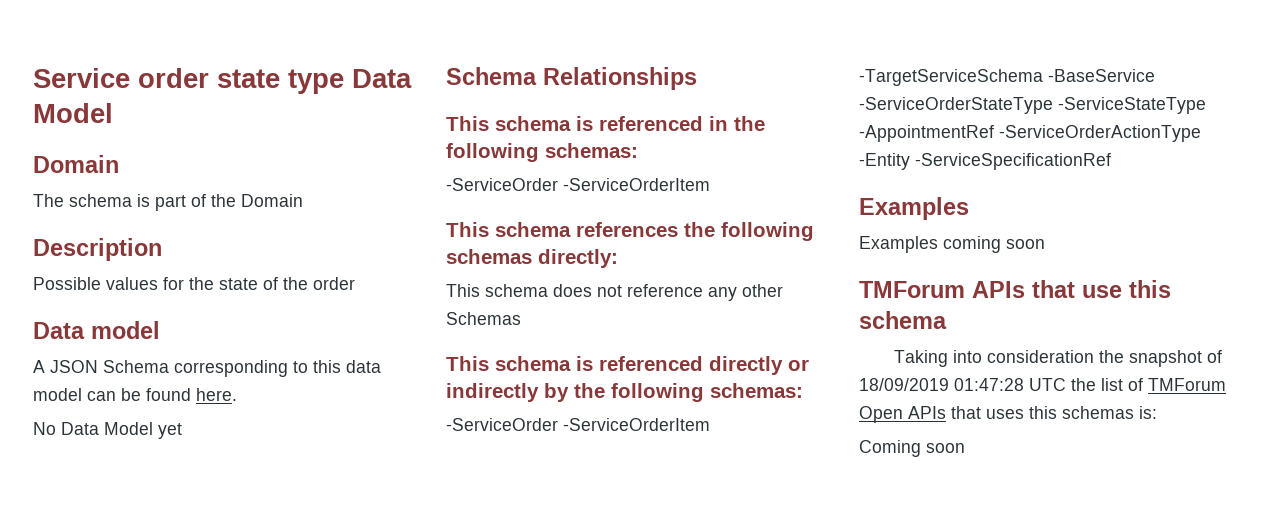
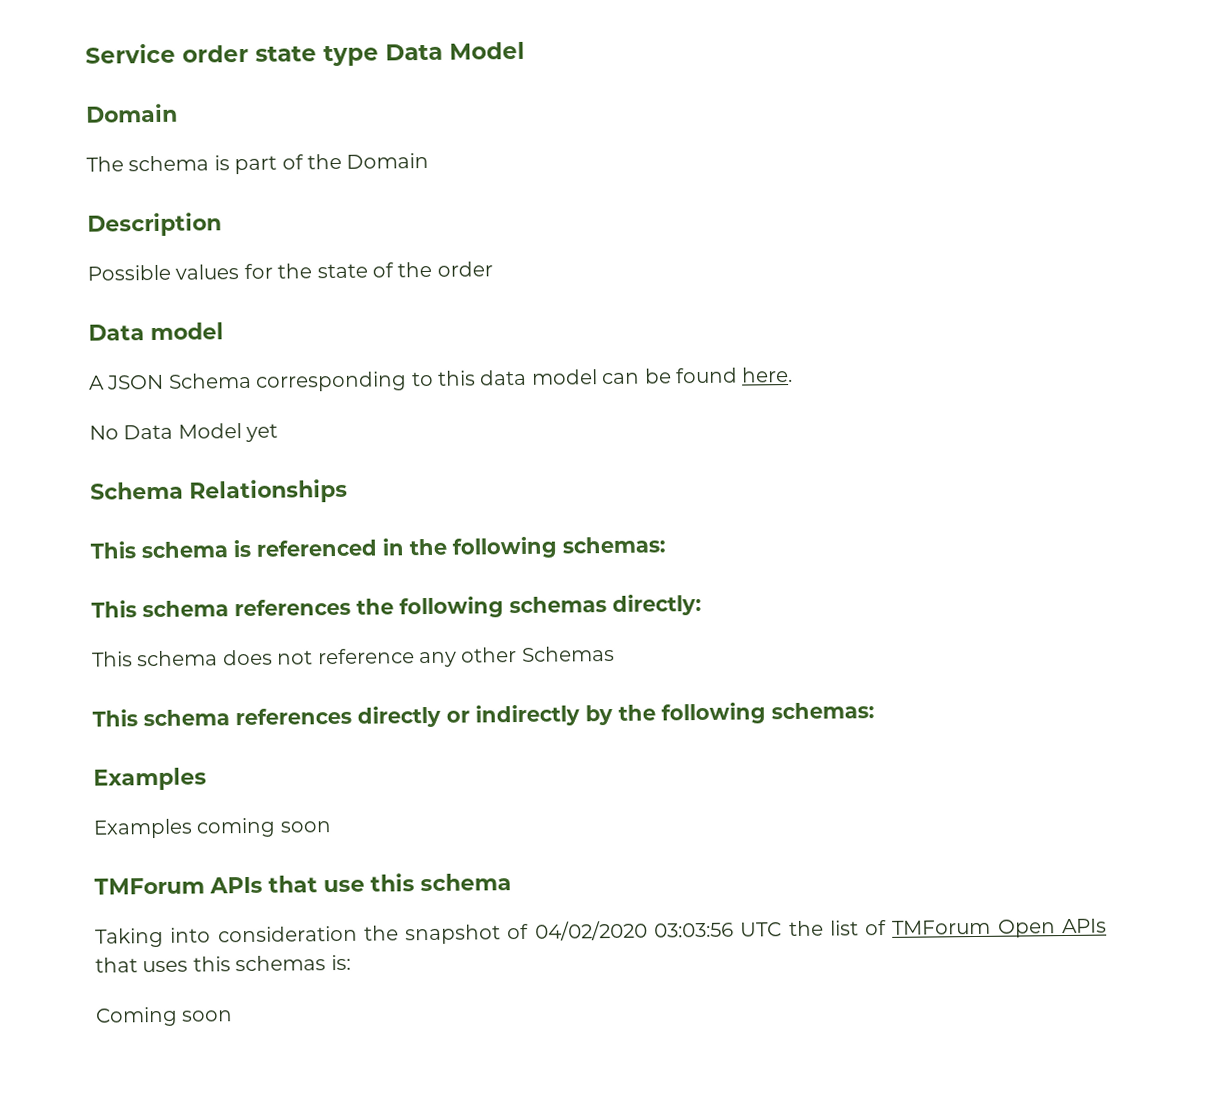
  This schema is referenced in the following schemas:
- -ServiceOrder -ServiceOrderItem
- This schema is referenced directly or indirectly by the following schemas:
+ This schema references directly or indirectly by the following schemas:
- -ServiceOrder -ServiceOrderItem -TargetServiceSchema -BaseService -ServiceOrderStateType -ServiceStateType -AppointmentRef -ServiceOrderActionType -Entity -ServiceSpecificationRef
- Taking into consideration the snapshot of 18/09/2019 01:47:28 UTC the list of TMForum Open APIs that uses this schemas is:
+ Taking into consideration the snapshot of 04/02/2020 03:03:56 UTC the list of TMForum Open APIs that uses this schemas is:

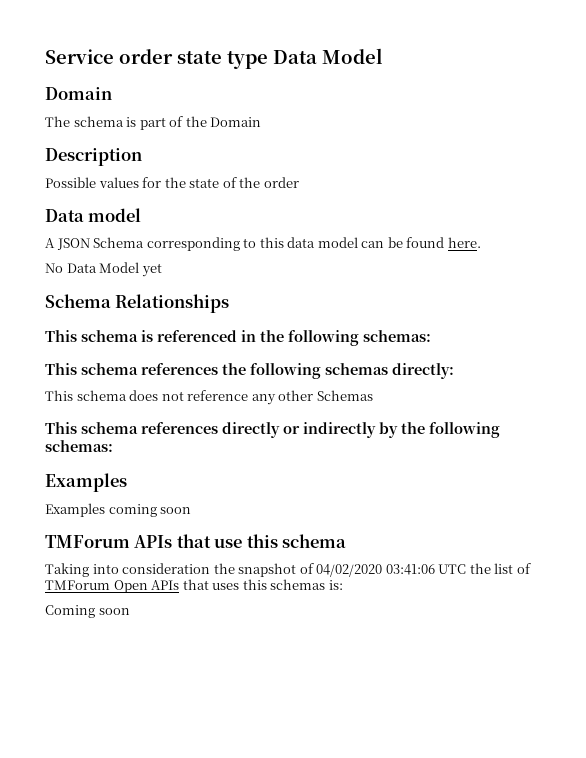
- Taking into consideration the snapshot of 04/02/2020 03:03:56 UTC the list of TMForum Open APIs that uses this schemas is:
+ Taking into consideration the snapshot of 04/02/2020 03:41:06 UTC the list of TMForum Open APIs that uses this schemas is:

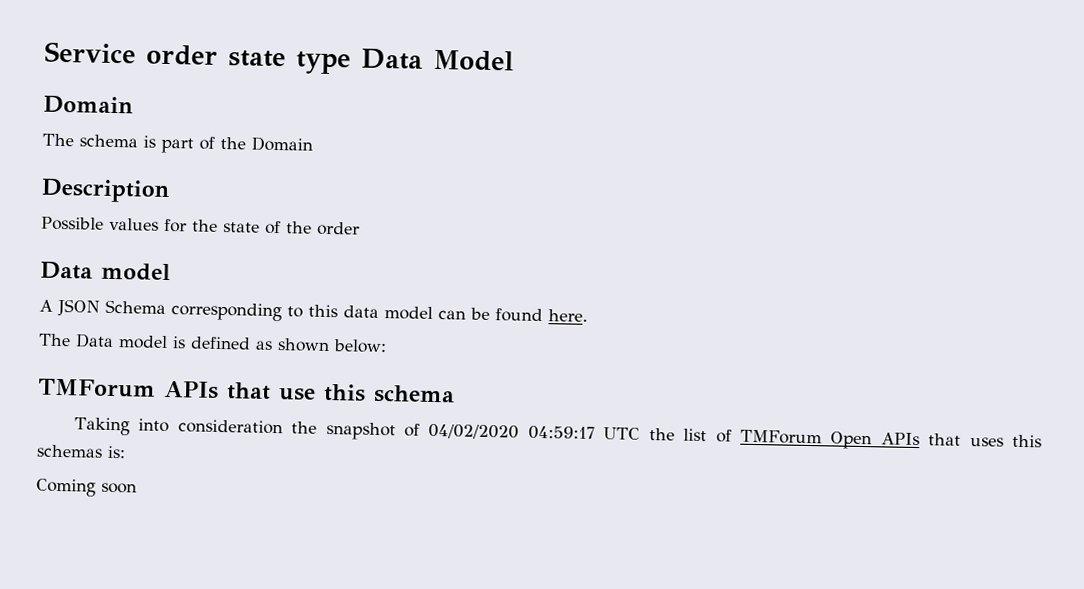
- No Data Model yet
- Schema Relationships
- This schema is referenced in the following schemas:
- This schema references the following schemas directly:
- This schema does not reference any other Schemas
- This schema references directly or indirectly by the following schemas:
- Examples
- Examples coming soon
+ The Data model is defined as shown below:
- Taking into consideration the snapshot of 04/02/2020 03:41:06 UTC the list of TMForum Open APIs that uses this schemas is:
+ Taking into consideration the snapshot of 04/02/2020 04:59:17 UTC the list of TMForum Open APIs that uses this schemas is:

